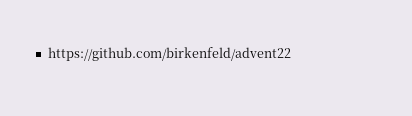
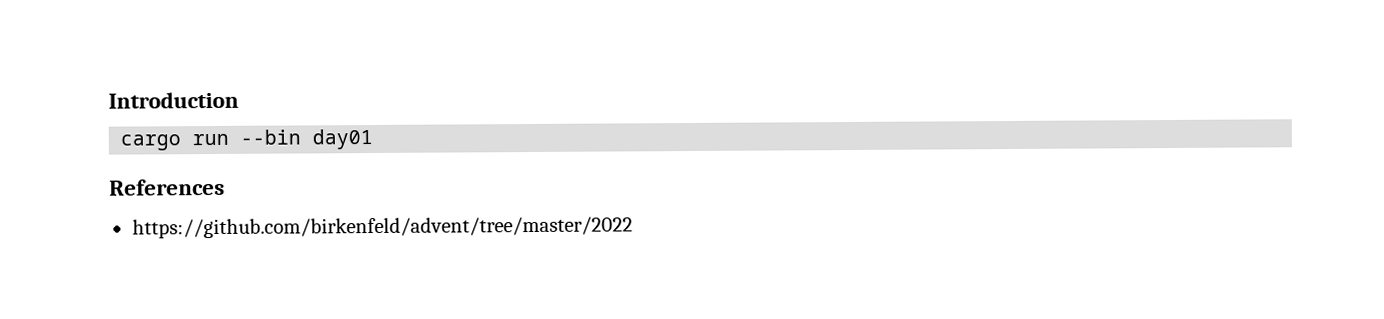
- https://github.com/birkenfeld/advent22
+ Introduction
+ cargo run --bin day01
+ References
+ https://github.com/birkenfeld/advent/tree/master/2022

